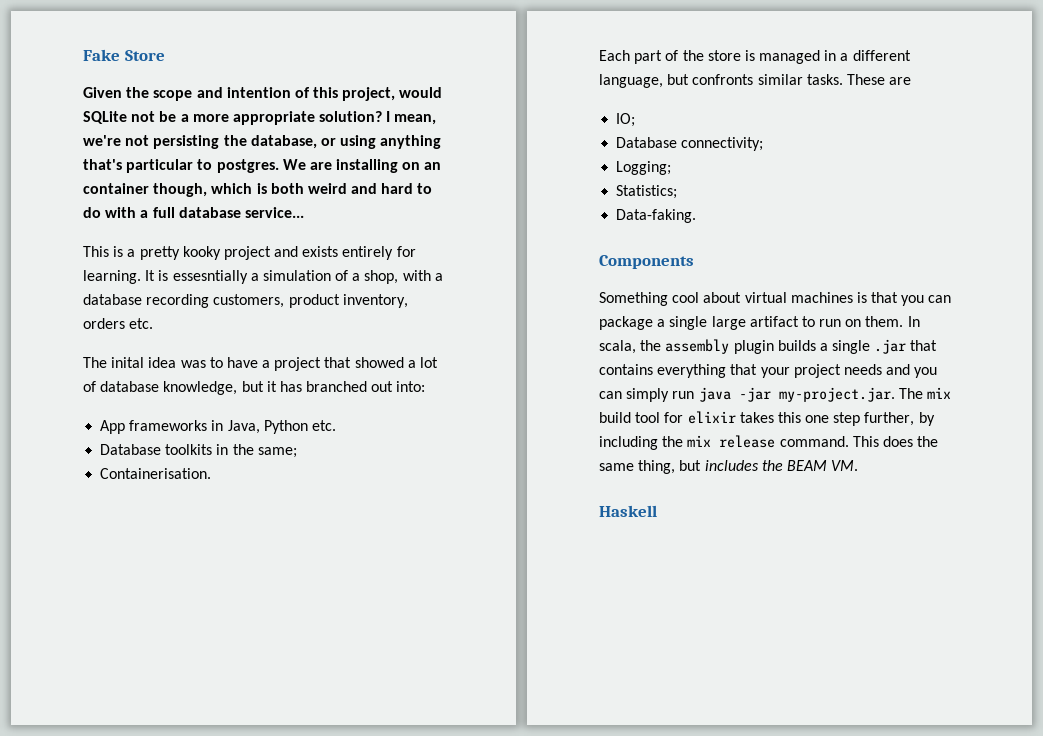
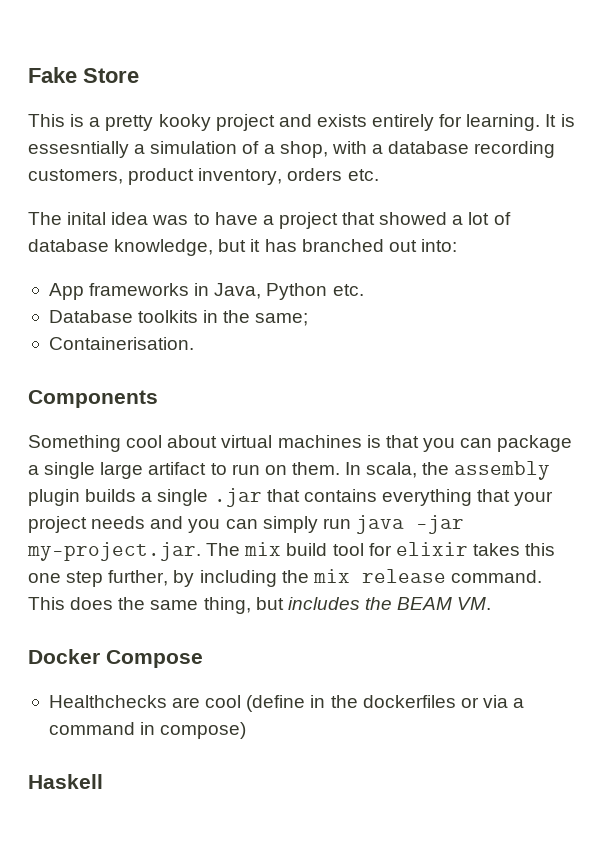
- Given the scope and intention of this project, would SQLite not be a more appropriate solution? I mean, we're not persisting the database, or using anything that's particular to postgres. We are installing on an container though, which is both weird and hard to do with a full database service...
- Each part of the store is managed in a different language, but confronts similar tasks. These are
- IO;
- Database connectivity;
- Logging;
- Statistics;
- Data-faking.
+ Docker Compose
+ Healthchecks are cool (define in the dockerfiles or via a command in compose)

